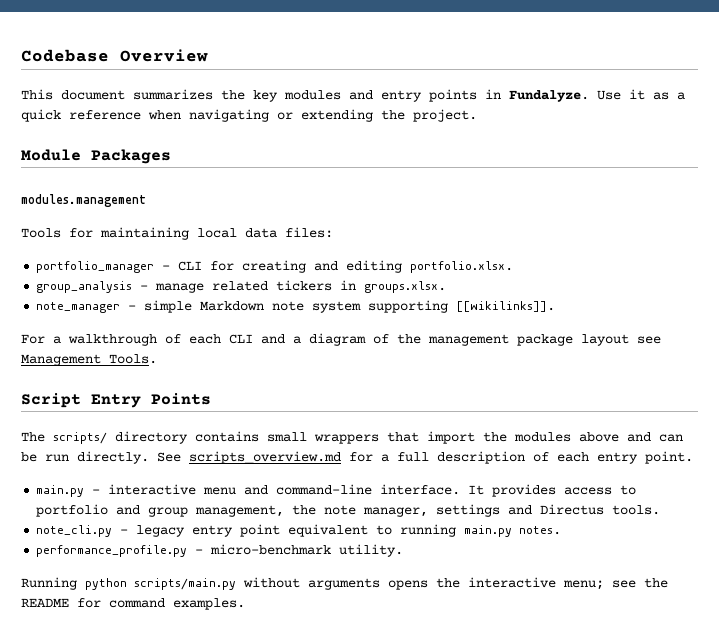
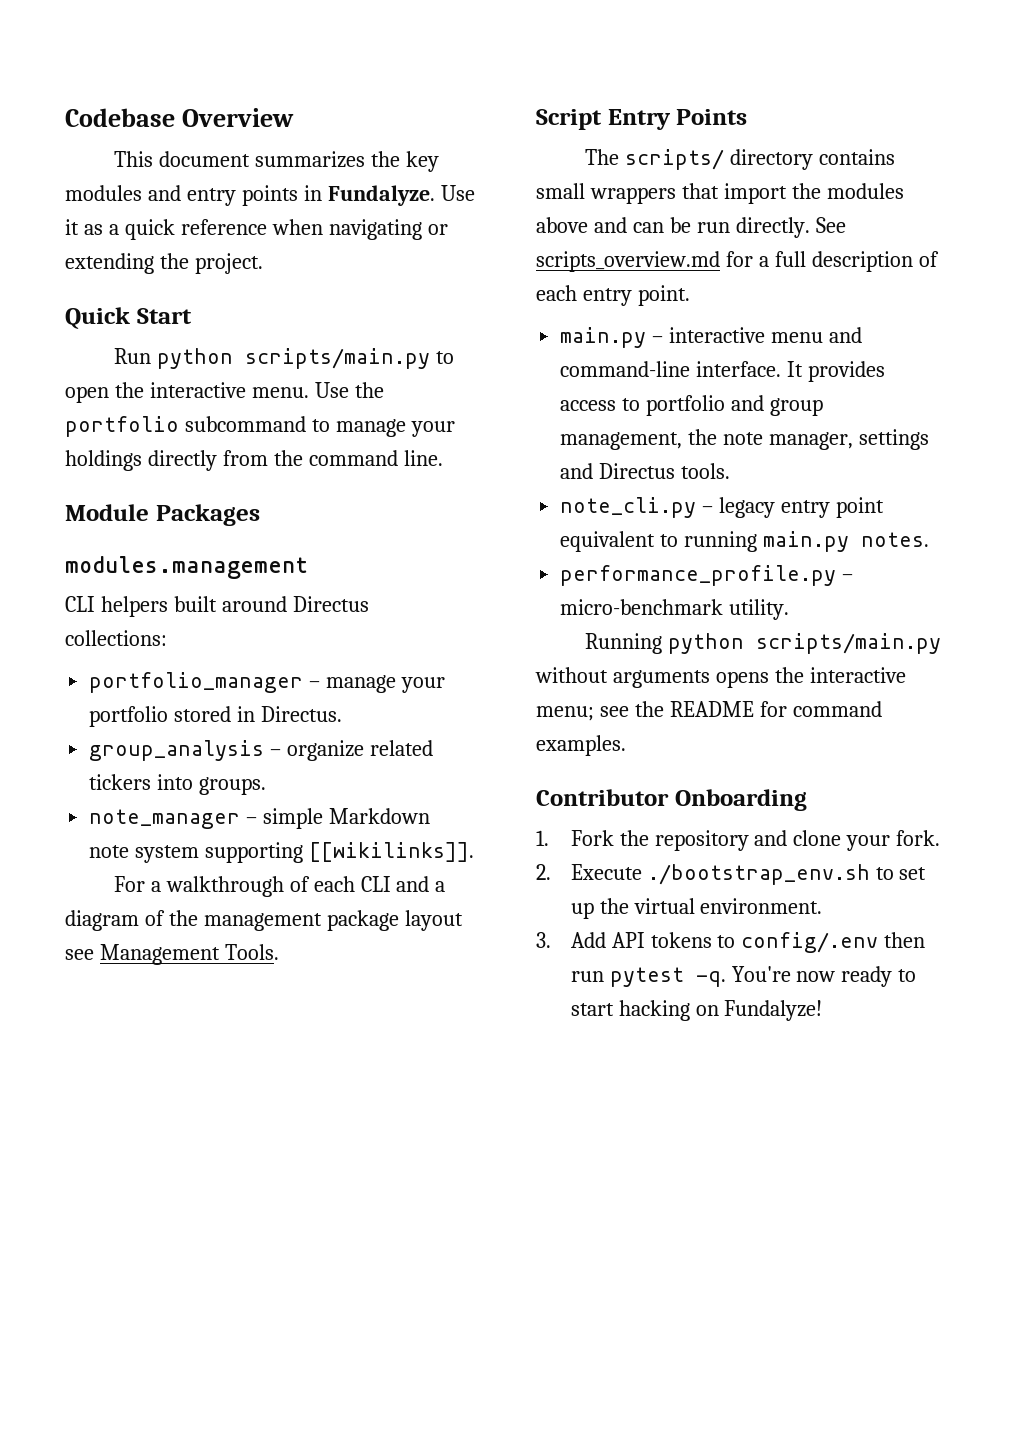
+ Quick Start
+ Run python scripts/main.py to open the interactive menu. Use the portfolio subcommand to manage your holdings directly from the command line.
  Module Packages
  modules.management
- Tools for maintaining local data files:
- portfolio_manager – CLI for creating and editing portfolio.xlsx.
+ CLI helpers built around Directus collections:
+ portfolio_manager – manage your portfolio stored in Directus.
- group_analysis – manage related tickers in groups.xlsx.
+ group_analysis – organize related tickers into groups.
+ Contributor Onboarding
+ 1. Fork the repository and clone your fork.
+ 2. Execute ./bootstrap_env.sh to set up the virtual environment.
+ 3. Add API tokens to config/.env then run pytest -q. You're now ready to start hacking on Fundalyze!

